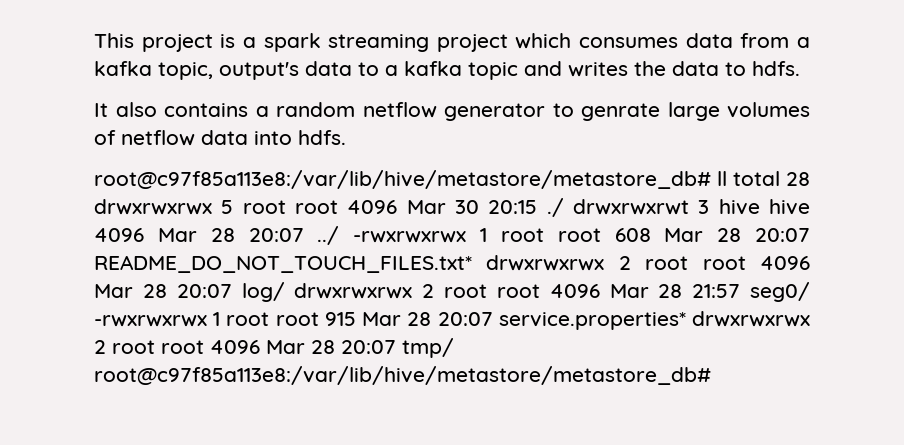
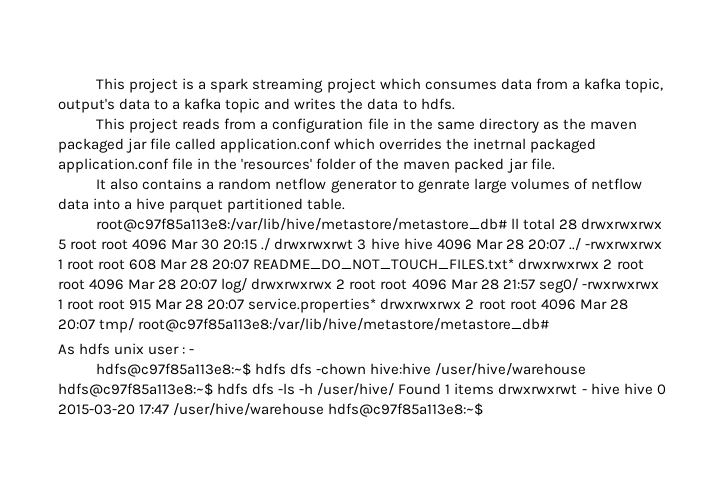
+ This project reads from a configuration file in the same directory as the maven packaged jar file called application.conf which overrides the inetrnal packaged application.conf file in the 'resources' folder of the maven packed jar file.
- It also contains a random netflow generator to genrate large volumes of netflow data into hdfs.
+ It also contains a random netflow generator to genrate large volumes of netflow data into a hive parquet partitioned table.
+ As hdfs unix user : -
+ hdfs@c97f85a113e8:~$ hdfs dfs -chown hive:hive /user/hive/warehouse hdfs@c97f85a113e8:~$ hdfs dfs -ls -h /user/hive/ Found 1 items drwxrwxrwt - hive hive 0 2015-03-20 17:47 /user/hive/warehouse hdfs@c97f85a113e8:~$

